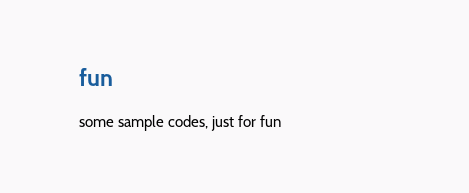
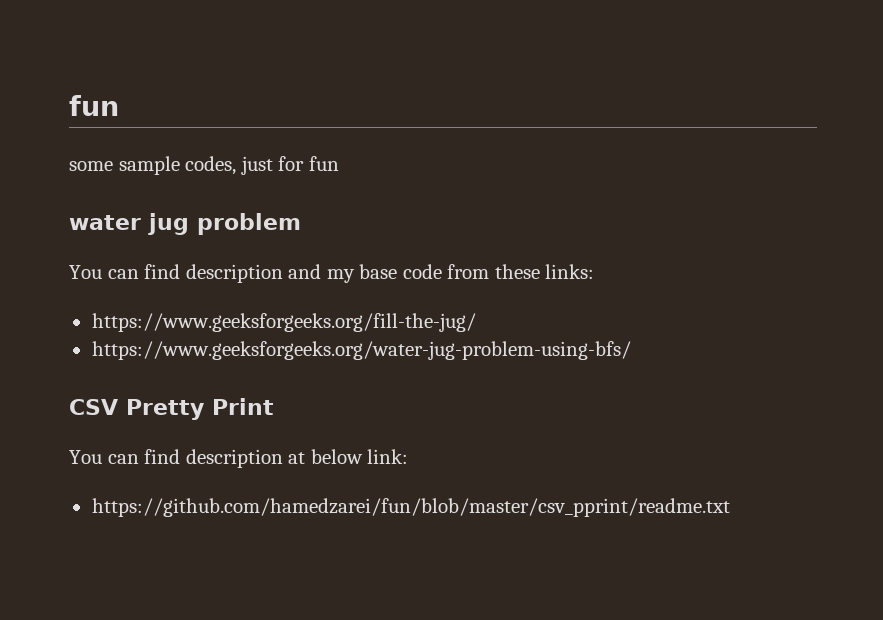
+ water jug problem
+ You can find description and my base code from these links:
+ https://www.geeksforgeeks.org/fill-the-jug/
+ https://www.geeksforgeeks.org/water-jug-problem-using-bfs/
+ CSV Pretty Print
+ You can find description at below link:
+ https://github.com/hamedzarei/fun/blob/master/csv_pprint/readme.txt

